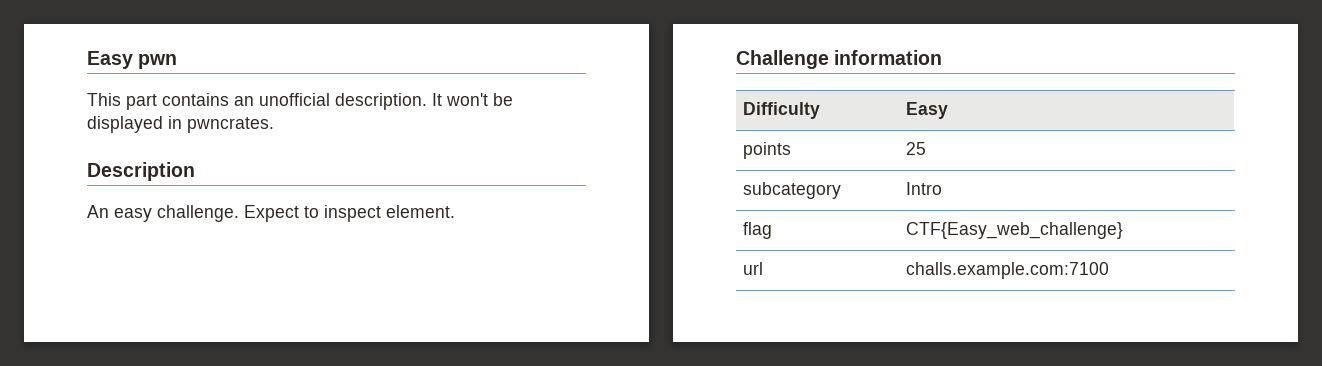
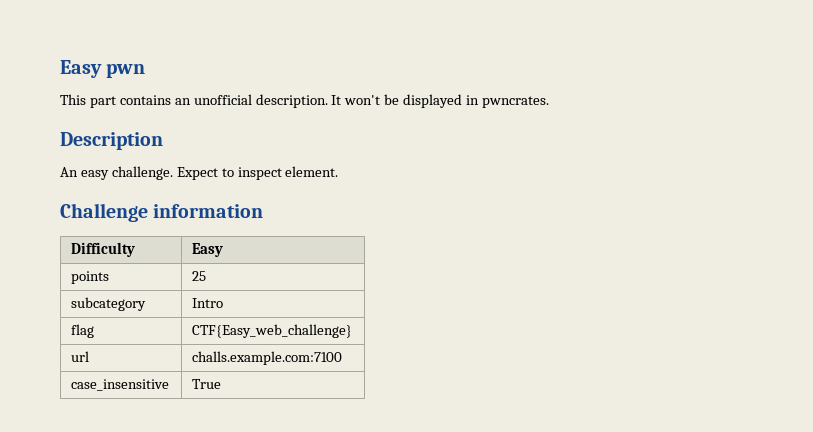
+ case_insensitive | True

